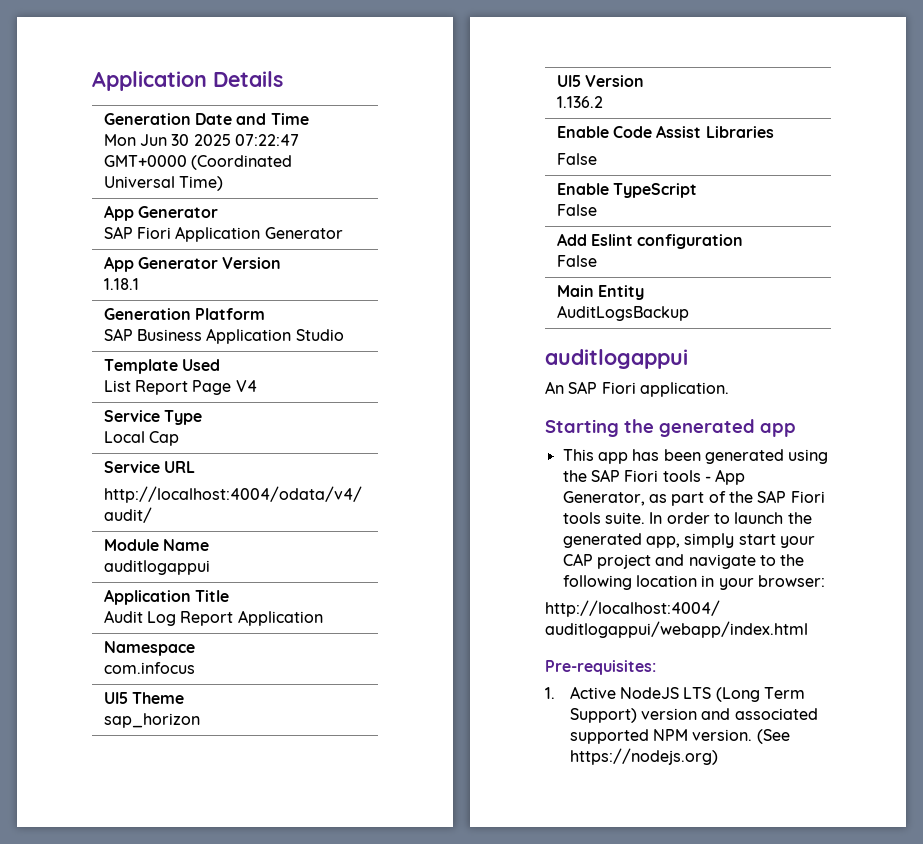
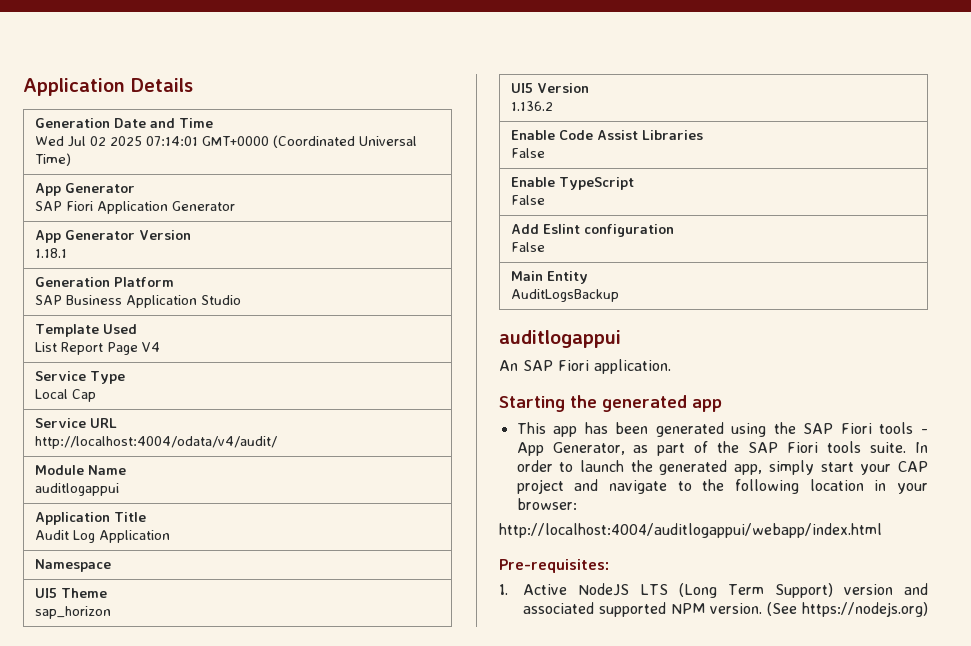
  Generation Date and Time
- Mon Jun 30 2025 07:22:47 GMT+0000 (Coordinated Universal Time)
+ Wed Jul 02 2025 07:14:01 GMT+0000 (Coordinated Universal Time)
  Application Title
- Audit Log Report Application
+ Audit Log Application
  Namespace
- com.infocus

